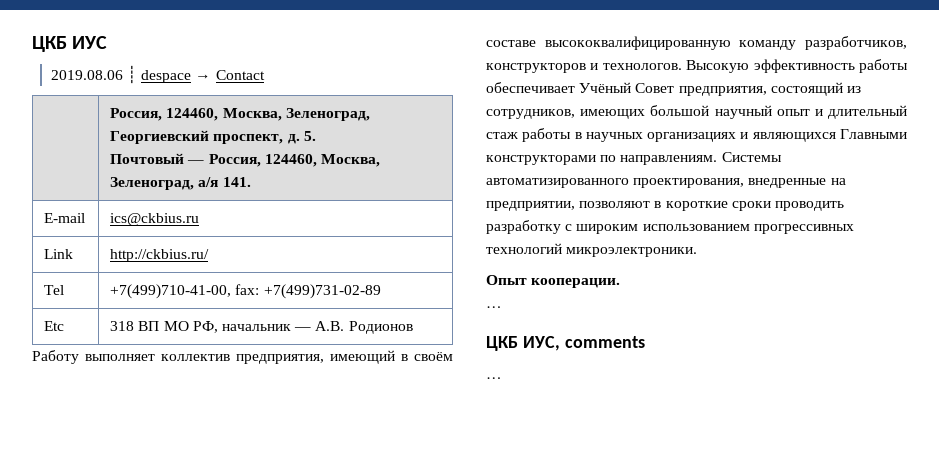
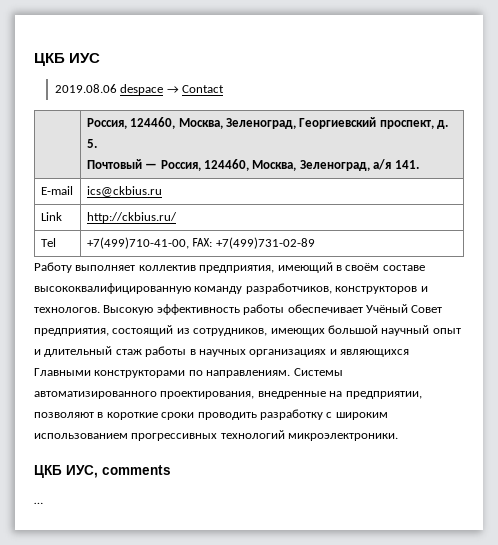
- 2019.08.06 ┊ despace → Contact
+ 2019.08.06 despace → Contact
- Tel | +7(499)710-41-00, fax: +7(499)731-02-89
+ Tel | +7(499)710-41-00, ℻: +7(499)731-02-89
- Etc | 318 ВП МО РФ, начальник — А.В. Родионов
- Опыт кооперации.
- …

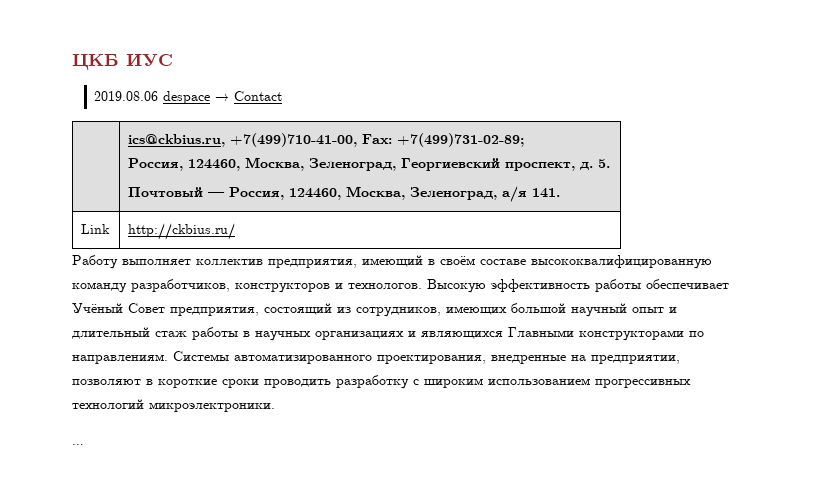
- | Россия, 124460, Москва, Зеленоград, Георгиевский проспект, д. 5.
+ | ics@ckbius.ru, +7(499)710-41-00, Fax: +7(499)731-02-89;
+ Россия, 124460, Москва, Зеленоград, Георгиевский проспект, д. 5.
- E‑mail | ics@ckbius.ru
- Tel | +7(499)710-41-00, ℻: +7(499)731-02-89
- ЦКБ ИУС, comments

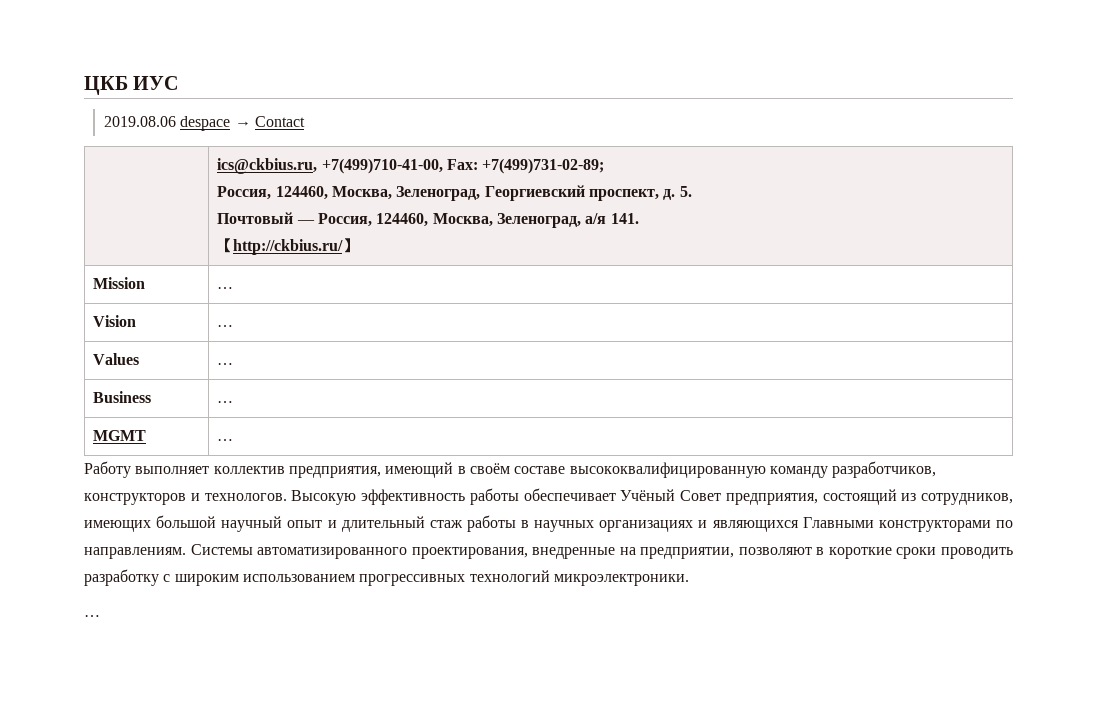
  | ics@ckbius.ru, +7(499)710-41-00, Fax: +7(499)731-02-89;
  Россия, 124460, Москва, Зеленоград, Георгиевский проспект, д. 5.
  Почтовый — Россия, 124460, Москва, Зеленоград, а/я 141.
- Link | http://ckbius.ru/
+ 【http://ckbius.ru/】
+ Mission | …
+ Vision | …
+ Values | …
+ Business | …
+ MGMT | …

